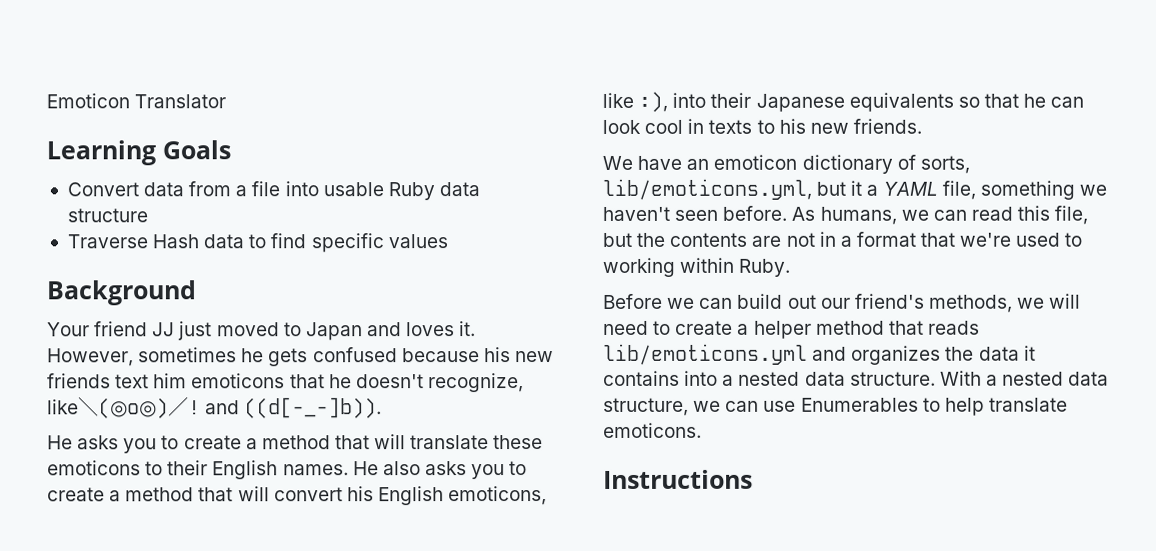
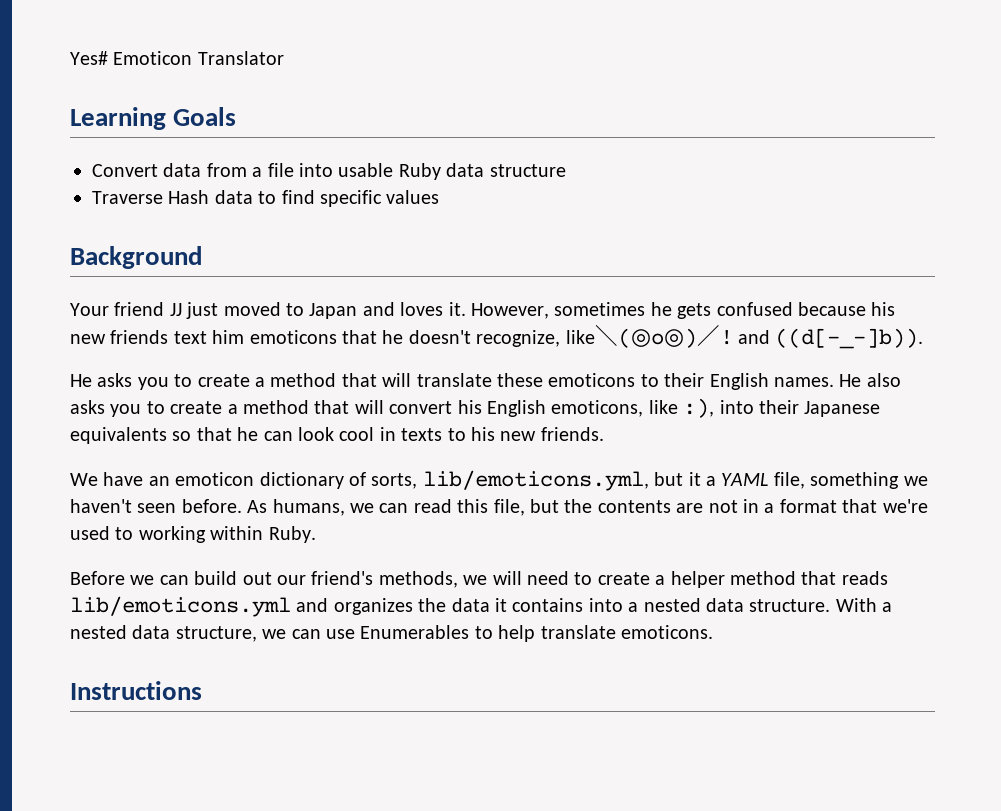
- Emoticon Translator
+ Yes# Emoticon Translator

